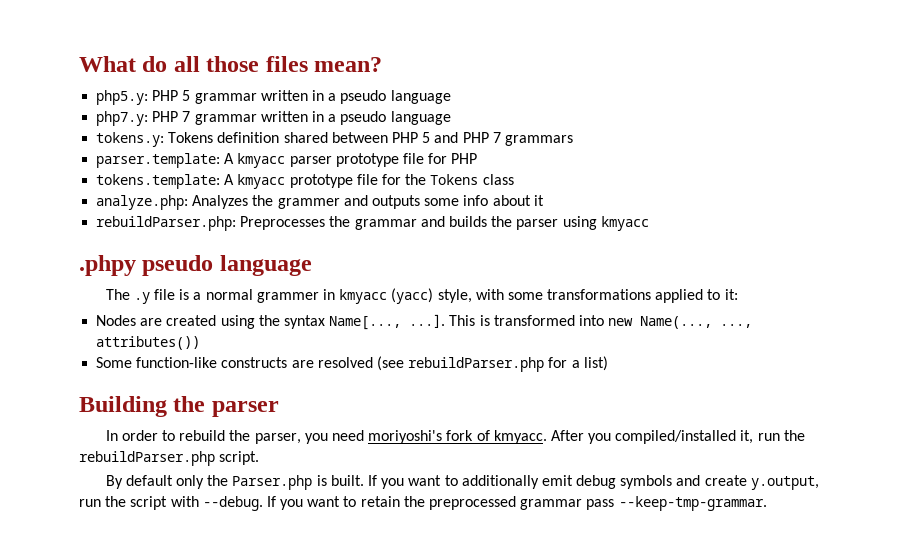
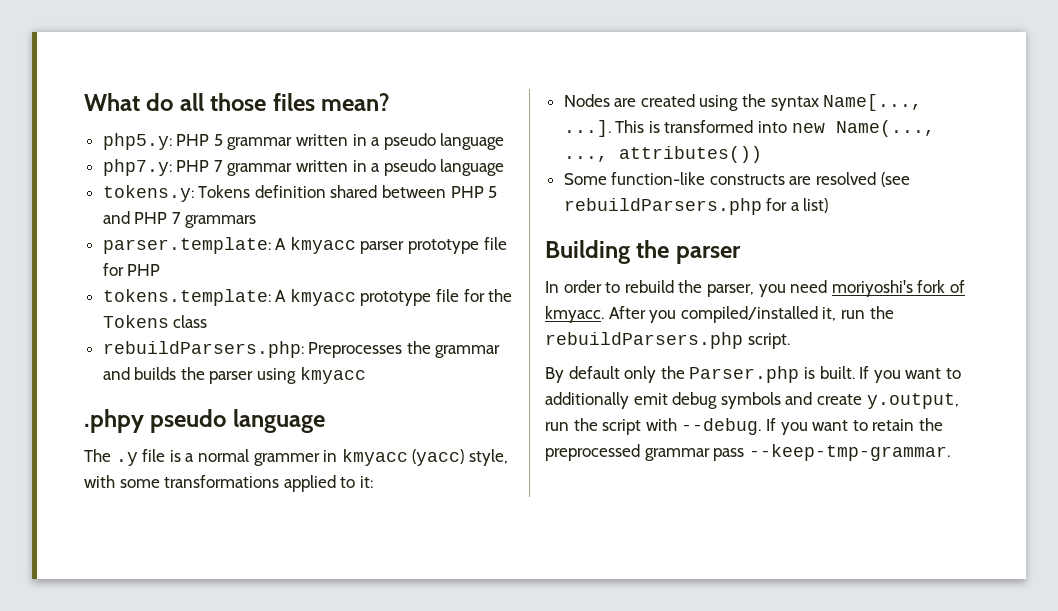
- analyze.php: Analyzes the grammer and outputs some info about it
- rebuildParser.php: Preprocesses the grammar and builds the parser using kmyacc
+ rebuildParsers.php: Preprocesses the grammar and builds the parser using kmyacc
- Some function-like constructs are resolved (see rebuildParser.php for a list)
+ Some function-like constructs are resolved (see rebuildParsers.php for a list)
- After you compiled/installed it, run the rebuildParser.php script.
+ After you compiled/installed it, run the rebuildParsers.php script.

